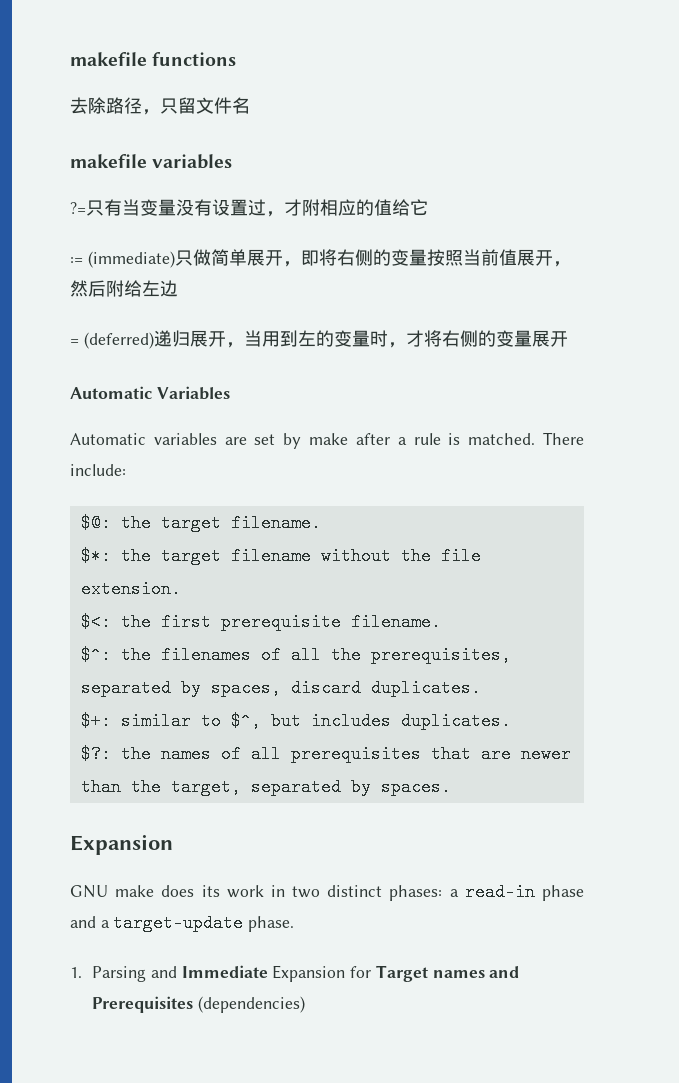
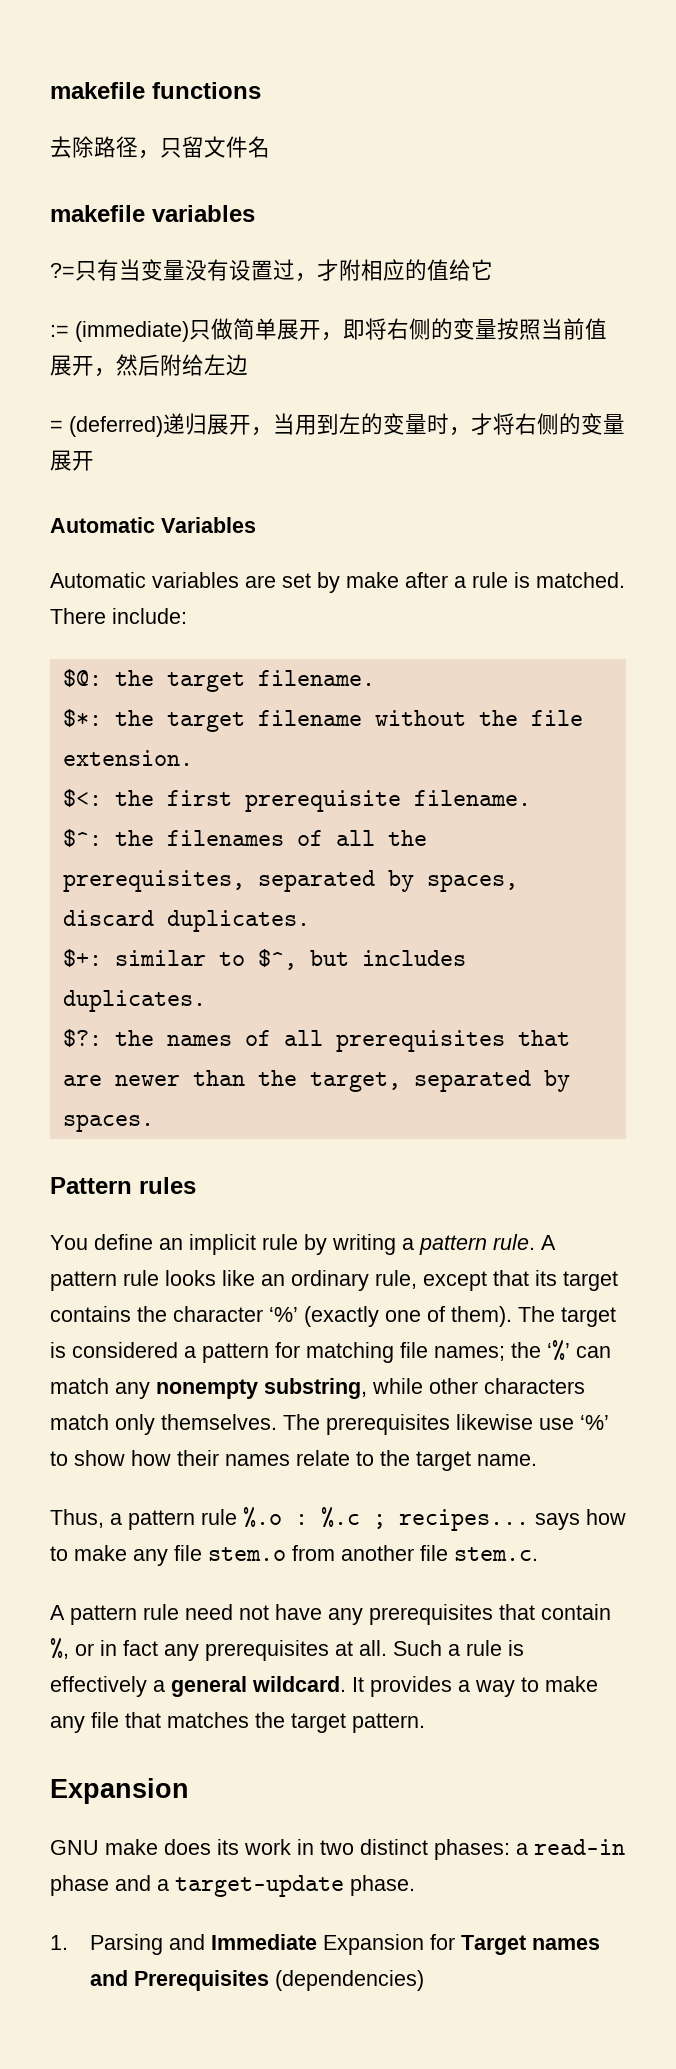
+ Pattern rules
+ You define an implicit rule by writing a pattern rule. A pattern rule looks like an ordinary rule, except that its target contains the character ‘%’ (exactly one of them). The target is considered a pattern for matching file names; the ‘%’ can match any nonempty substring, while other characters match only themselves. The prerequisites likewise use ‘%’ to show how their names relate to the target name.
+ Thus, a pattern rule %.o : %.c ; recipes... says how to make any file stem.o from another file stem.c.
+ A pattern rule need not have any prerequisites that contain %, or in fact any prerequisites at all. Such a rule is effectively a general wildcard. It provides a way to make any file that matches the target pattern.

